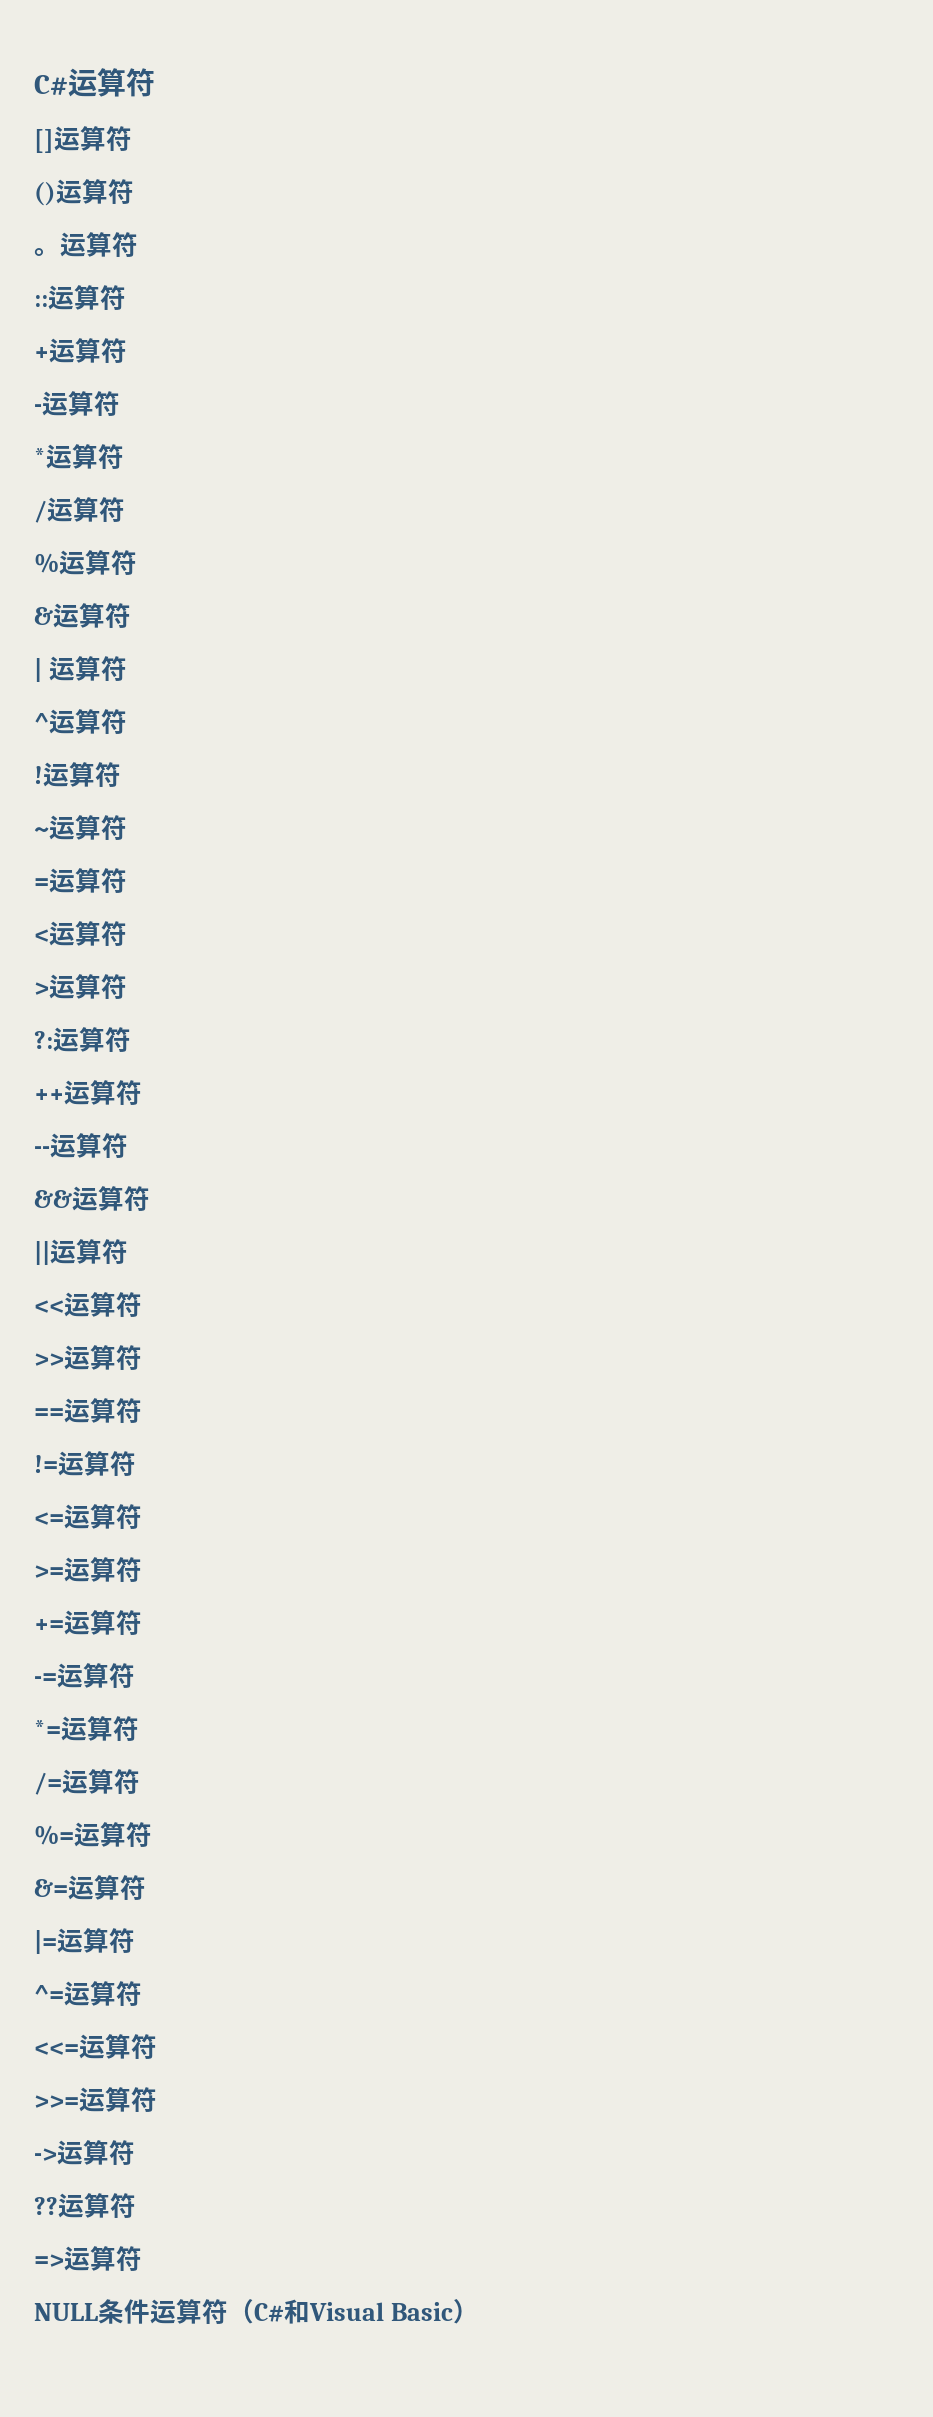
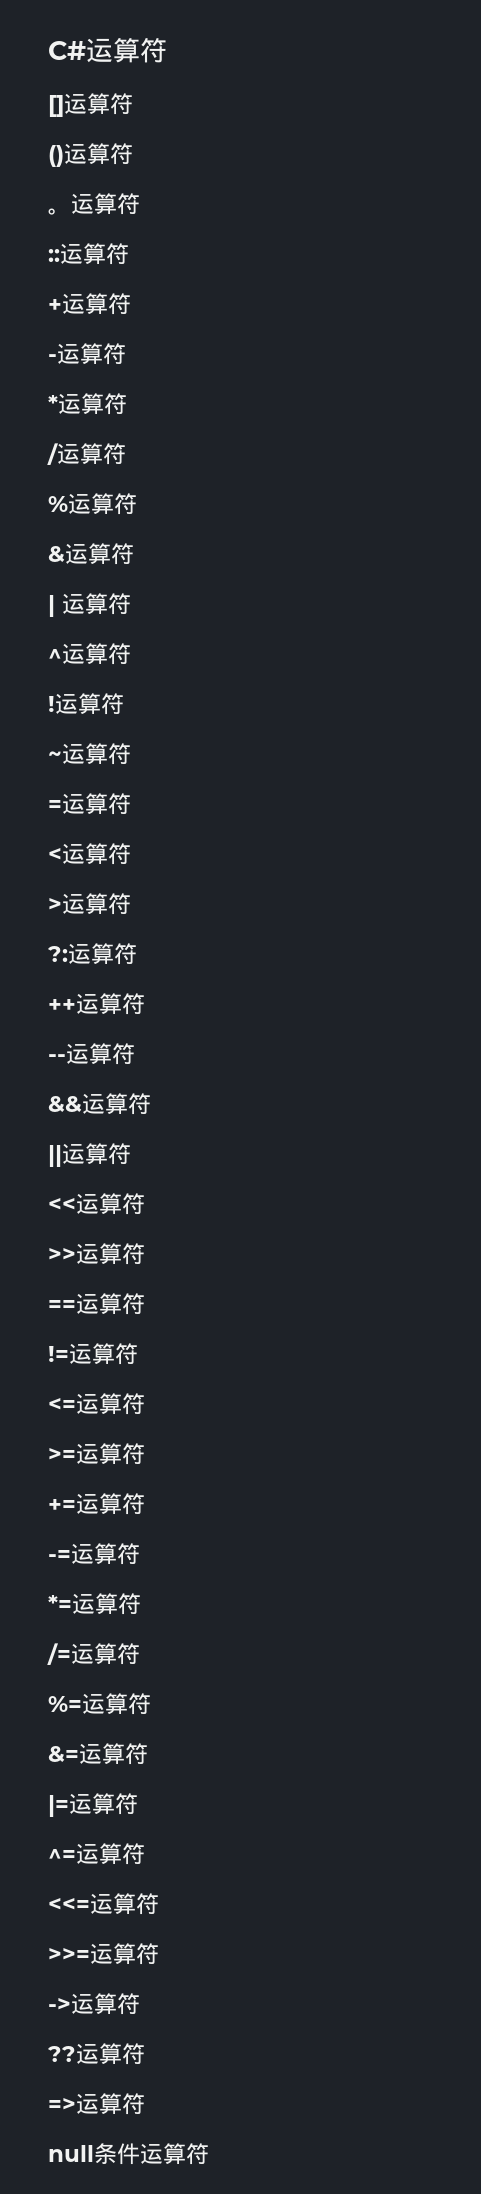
- NULL条件运算符（C#和Visual Basic）
+ null条件运算符

